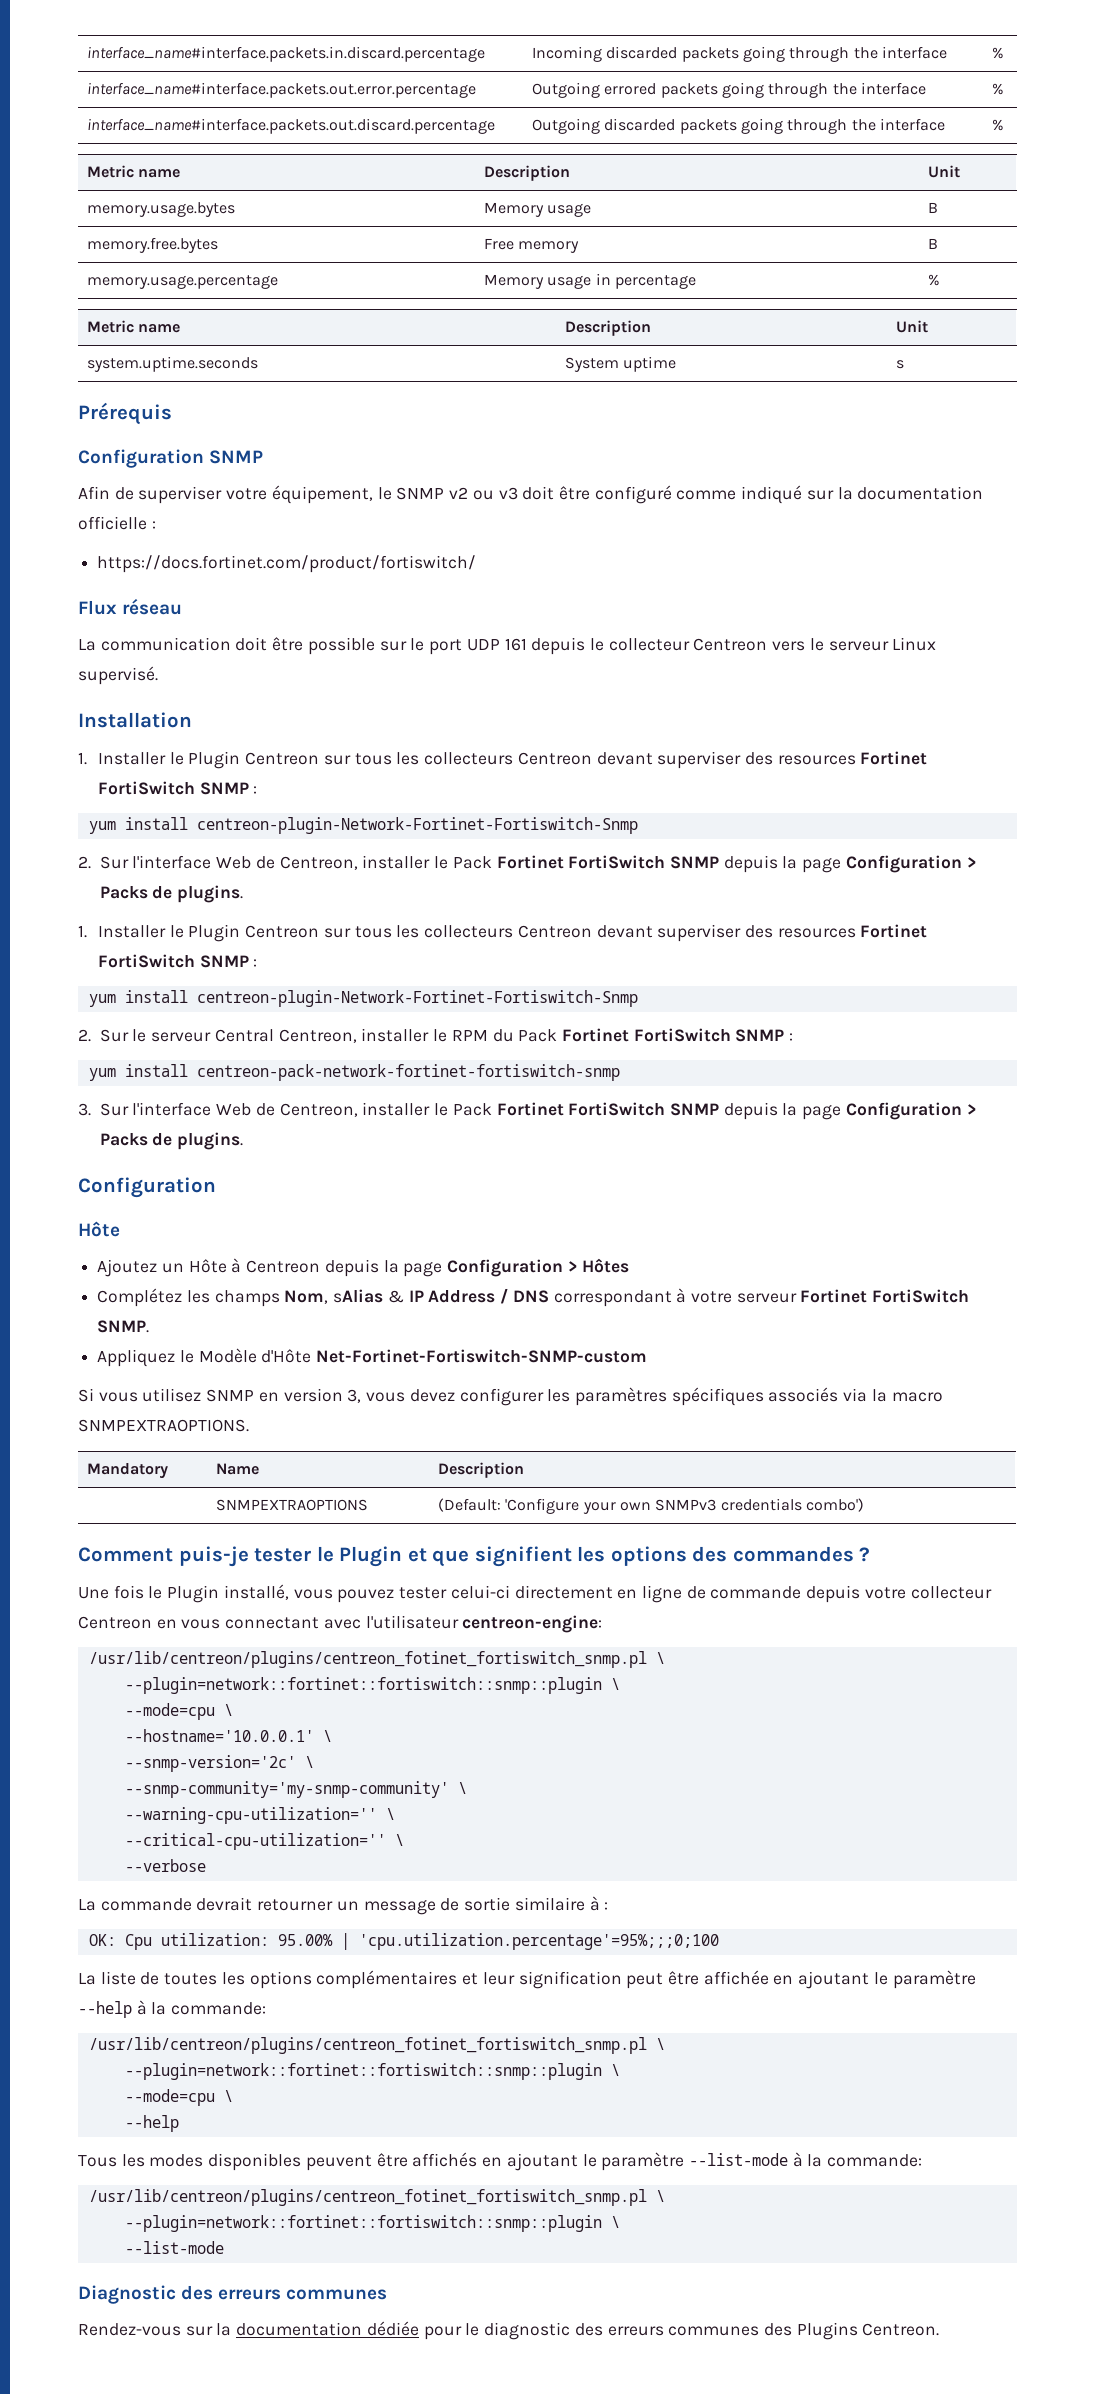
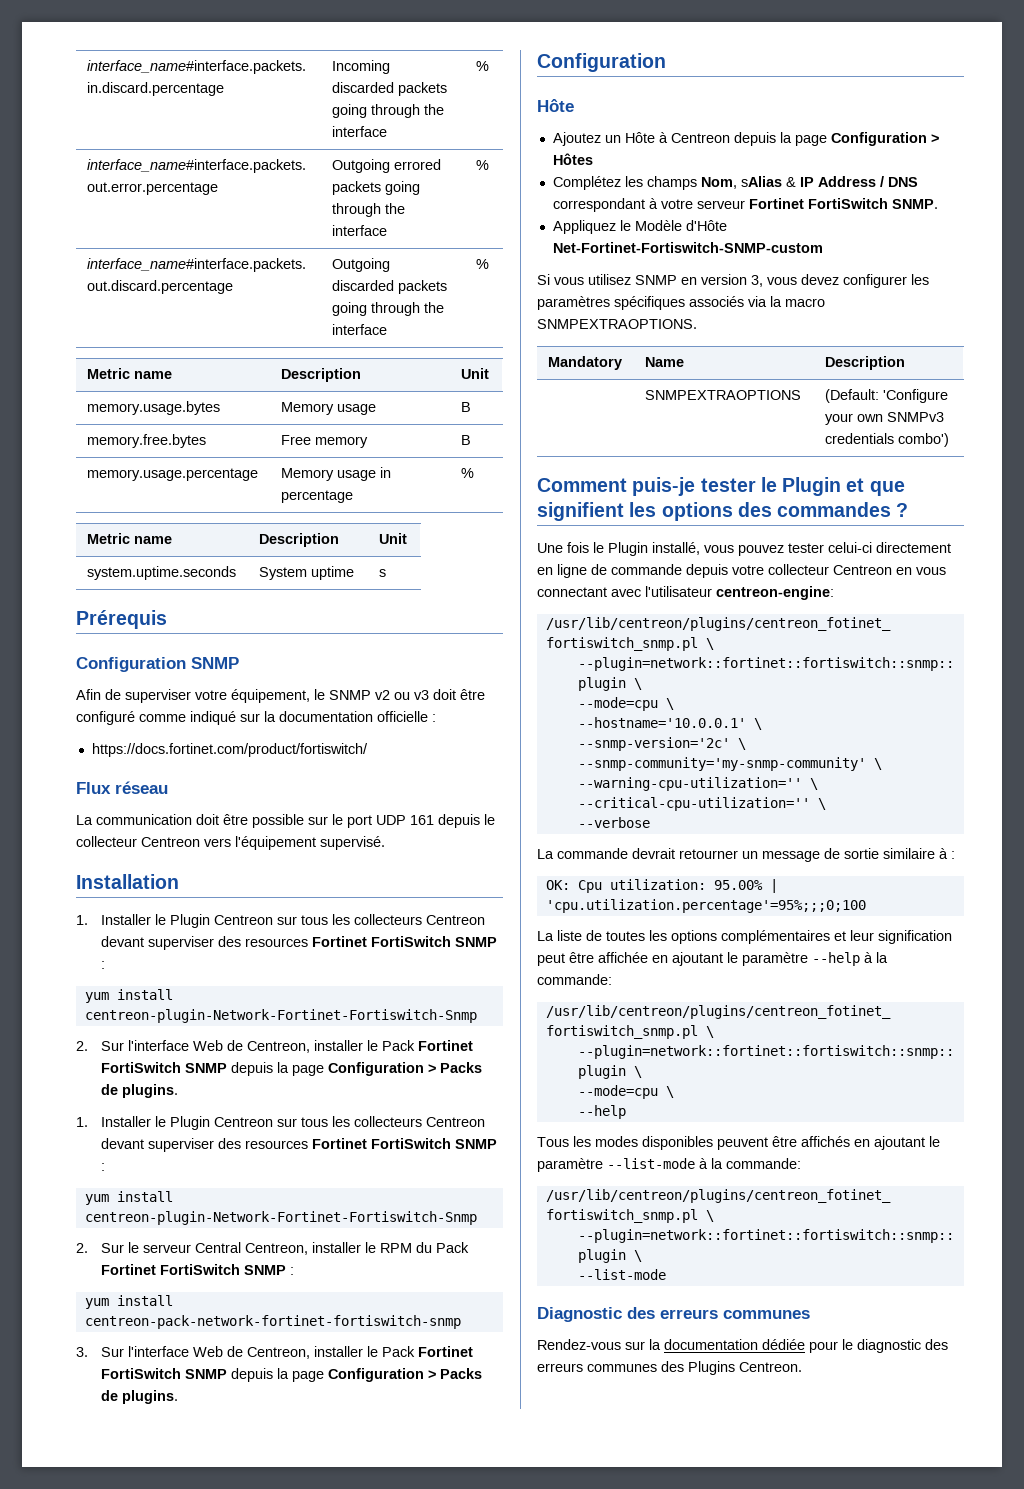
- La communication doit être possible sur le port UDP 161 depuis le collecteur Centreon vers le serveur Linux supervisé.
+ La communication doit être possible sur le port UDP 161 depuis le collecteur Centreon vers l'équipement supervisé.

